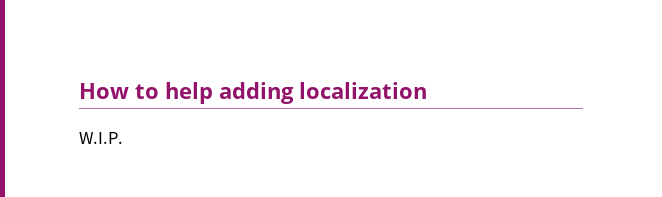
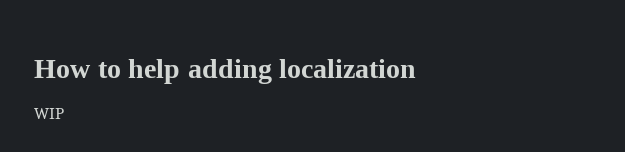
- W.I.P.
+ WIP

